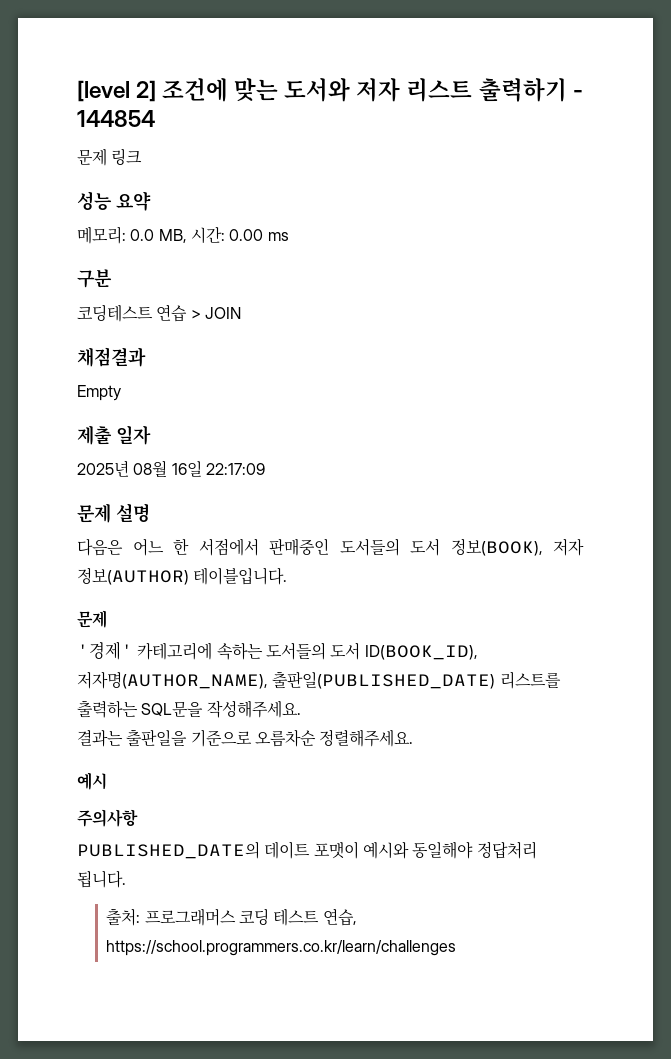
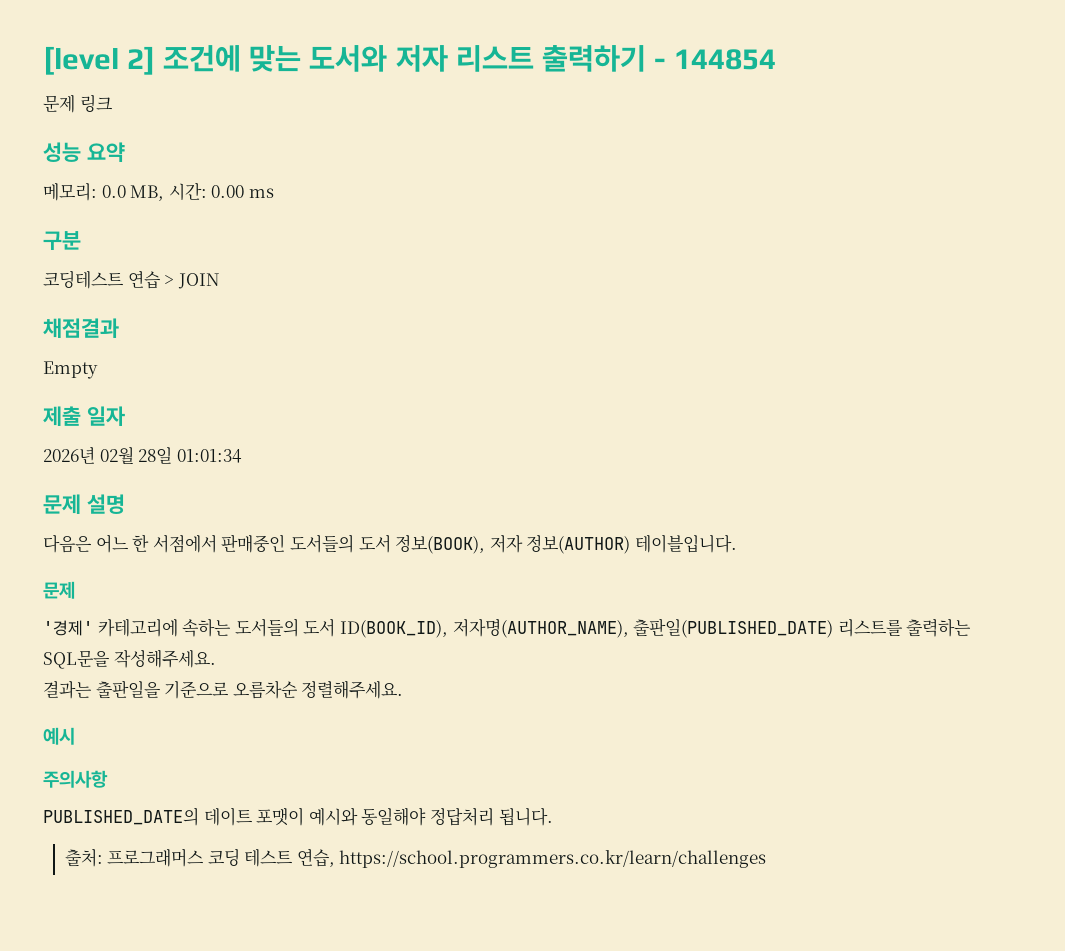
- 2025년 08월 16일 22:17:09
+ 2026년 02월 28일 01:01:34

